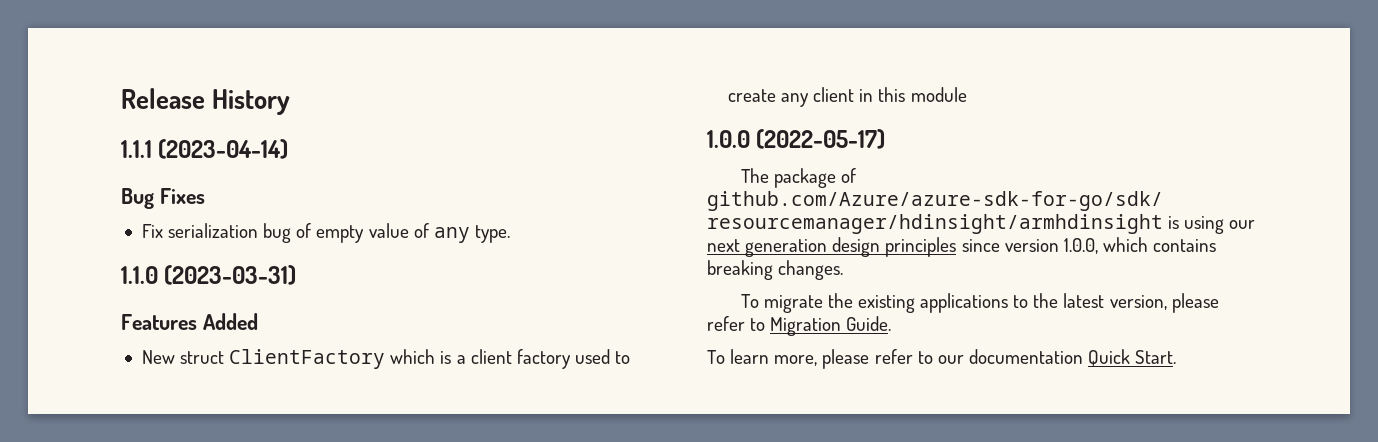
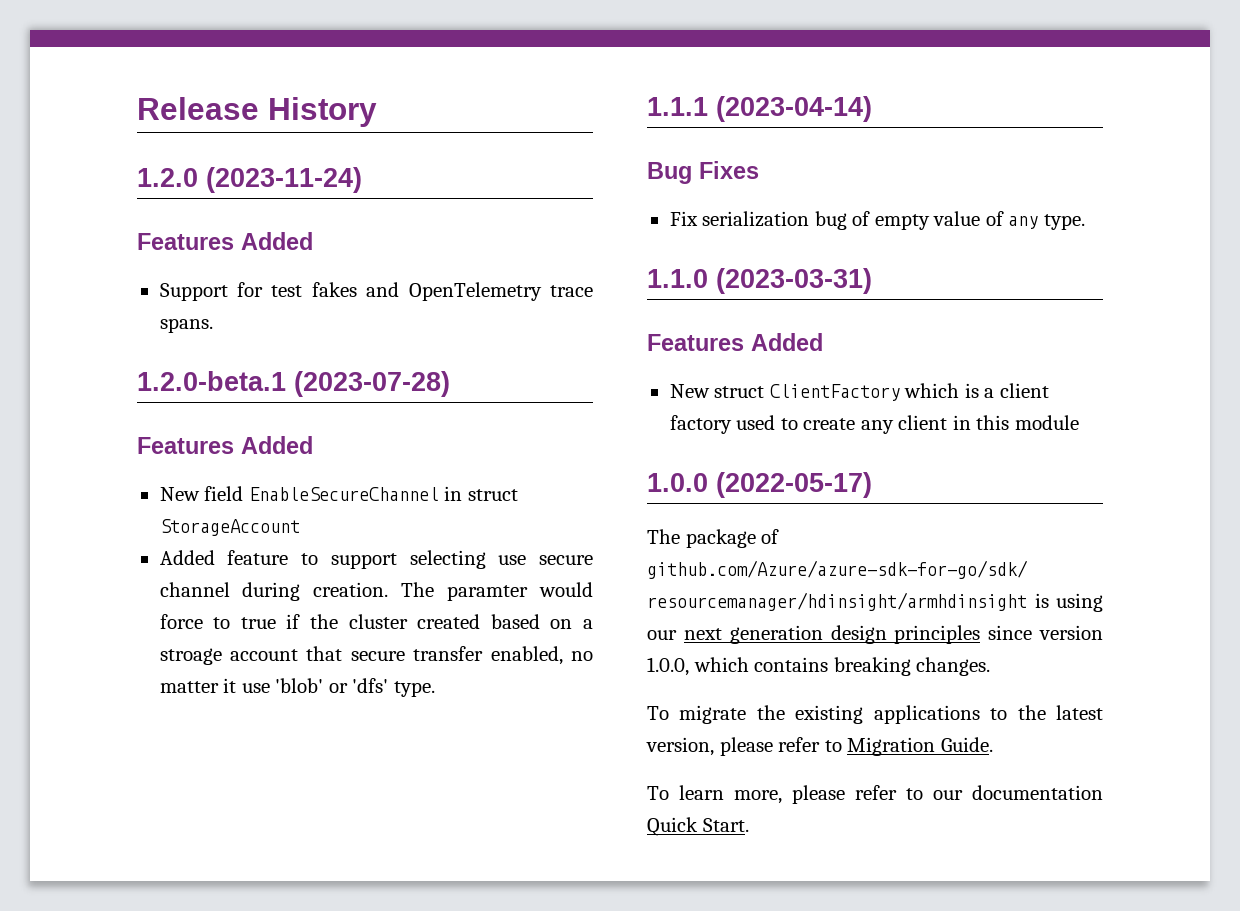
+ 1.2.0 (2023-11-24)
+ Features Added
+ Support for test fakes and OpenTelemetry trace spans.
+ 1.2.0-beta.1 (2023-07-28)
+ Features Added
+ New field EnableSecureChannel in struct StorageAccount
+ Added feature to support selecting use secure channel during creation. The paramter would force to true if the cluster created based on a stroage account that secure transfer enabled, no matter it use 'blob' or 'dfs' type.

